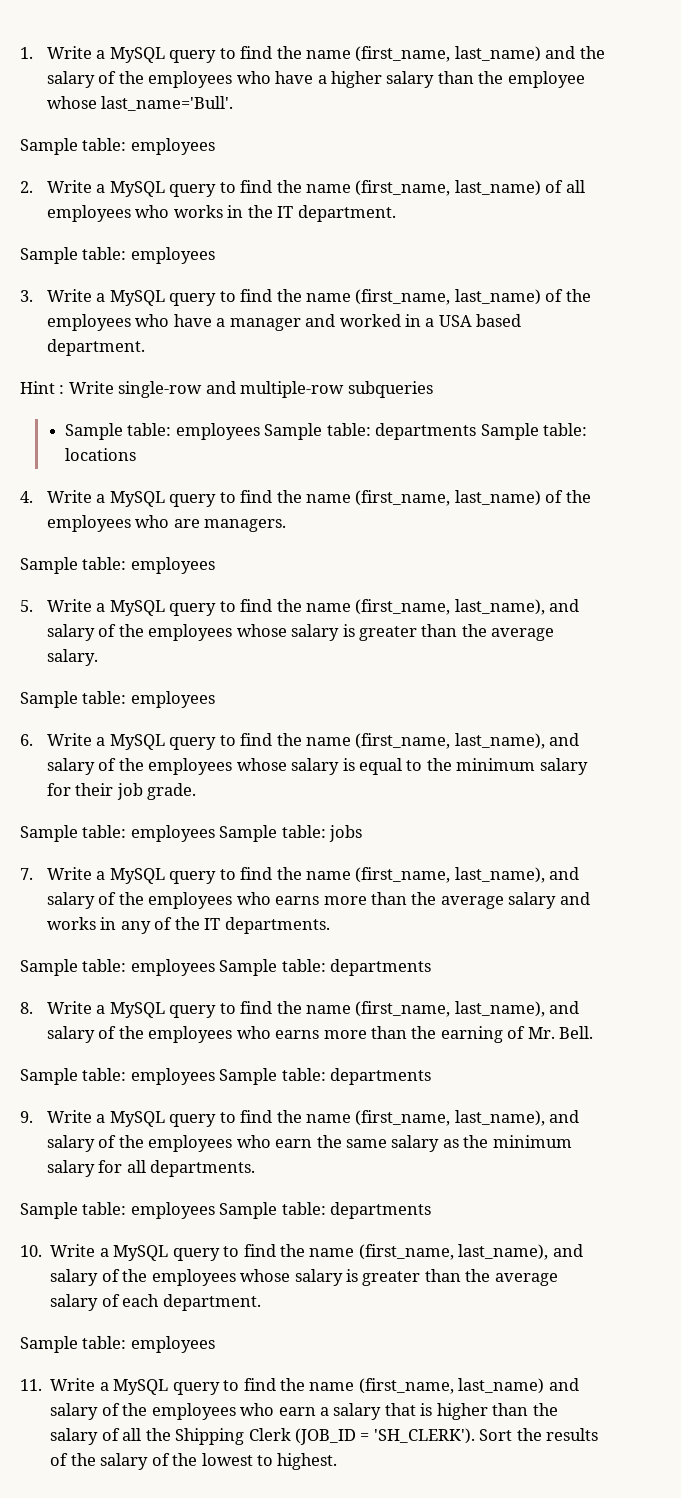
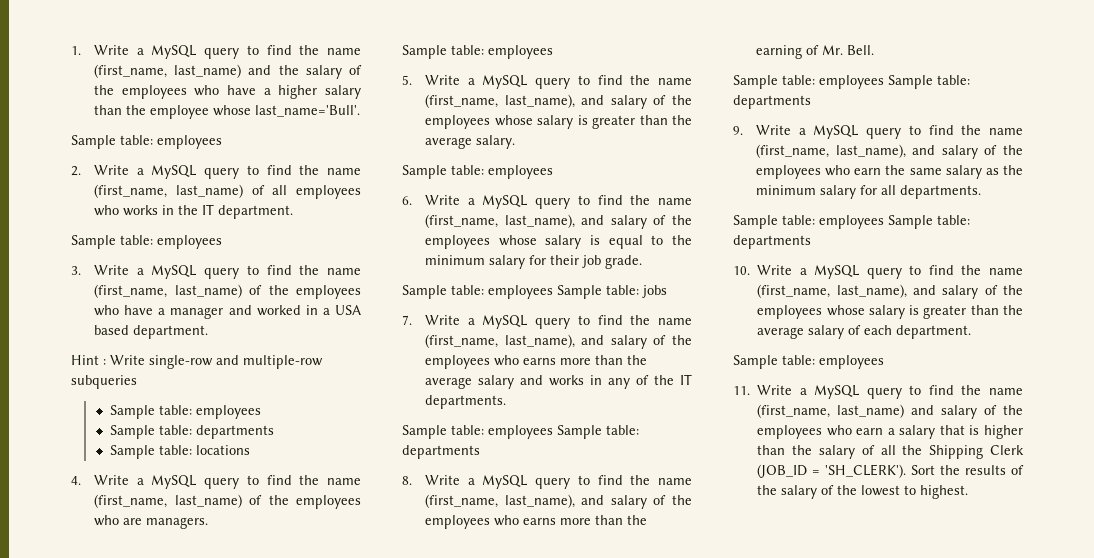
  Hint : Write single-row and multiple-row subqueries
- Sample table: employees Sample table: departments Sample table: locations
+ Sample table: employees
+ Sample table: departments
+ Sample table: locations

